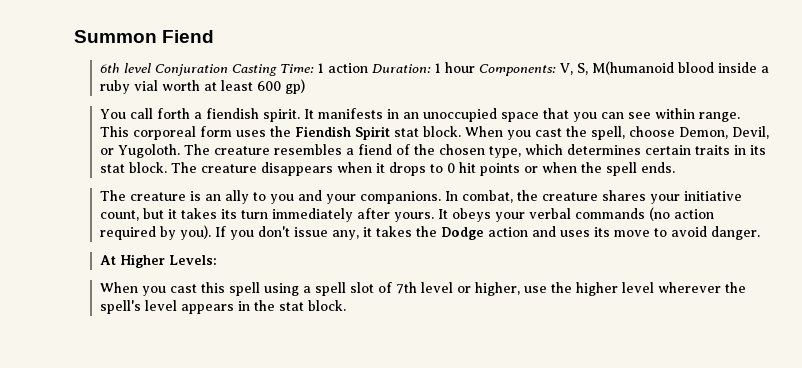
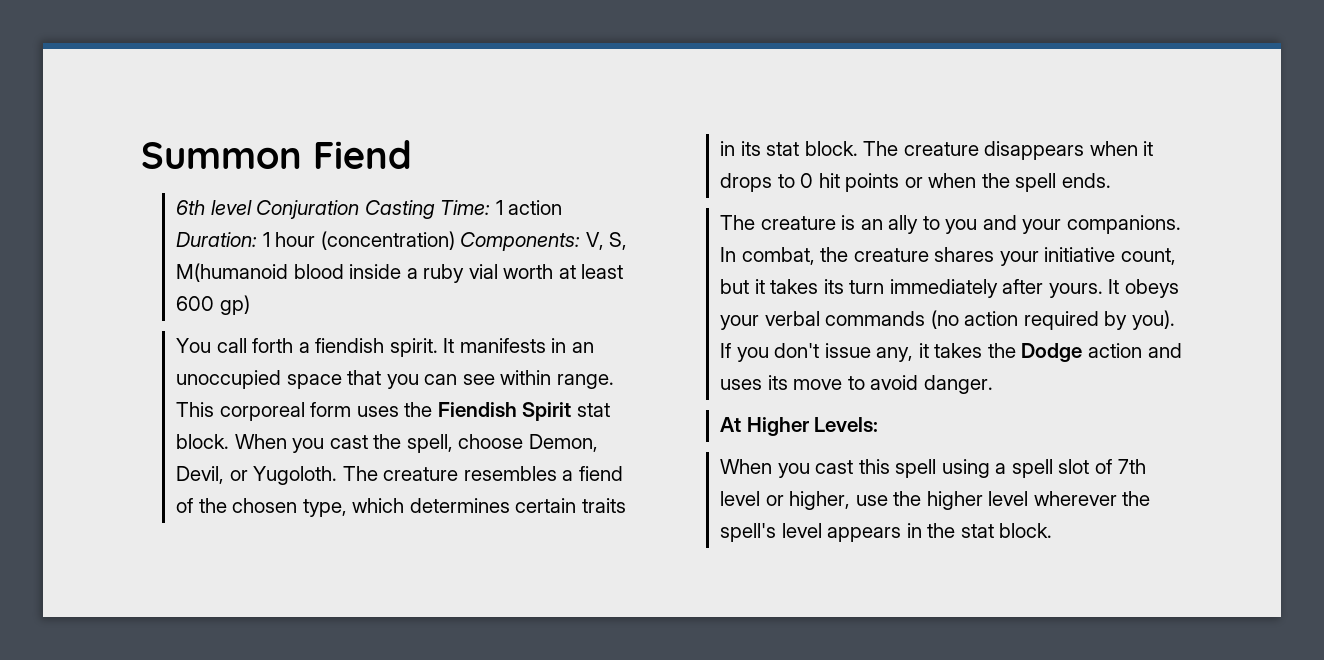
- 6th level Conjuration Casting Time: 1 action Duration: 1 hour Components: V, S, M(humanoid blood inside a ruby vial worth at least 600 gp)
+ 6th level Conjuration Casting Time: 1 action Duration: 1 hour (concentration) Components: V, S, M(humanoid blood inside a ruby vial worth at least 600 gp)

